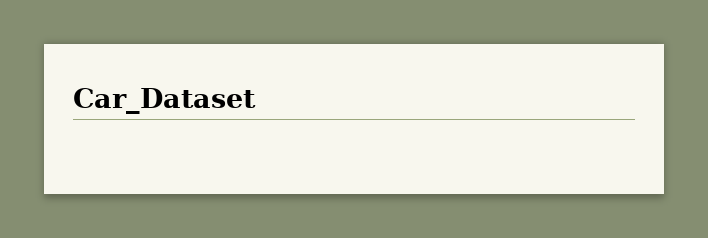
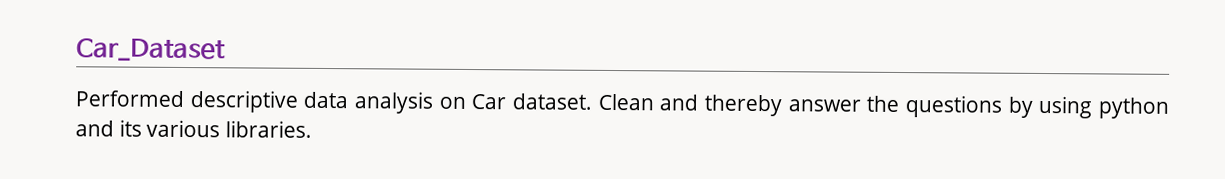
+ Performed descriptive data analysis on Car dataset. Clean and thereby answer the questions by using python and its various libraries.

